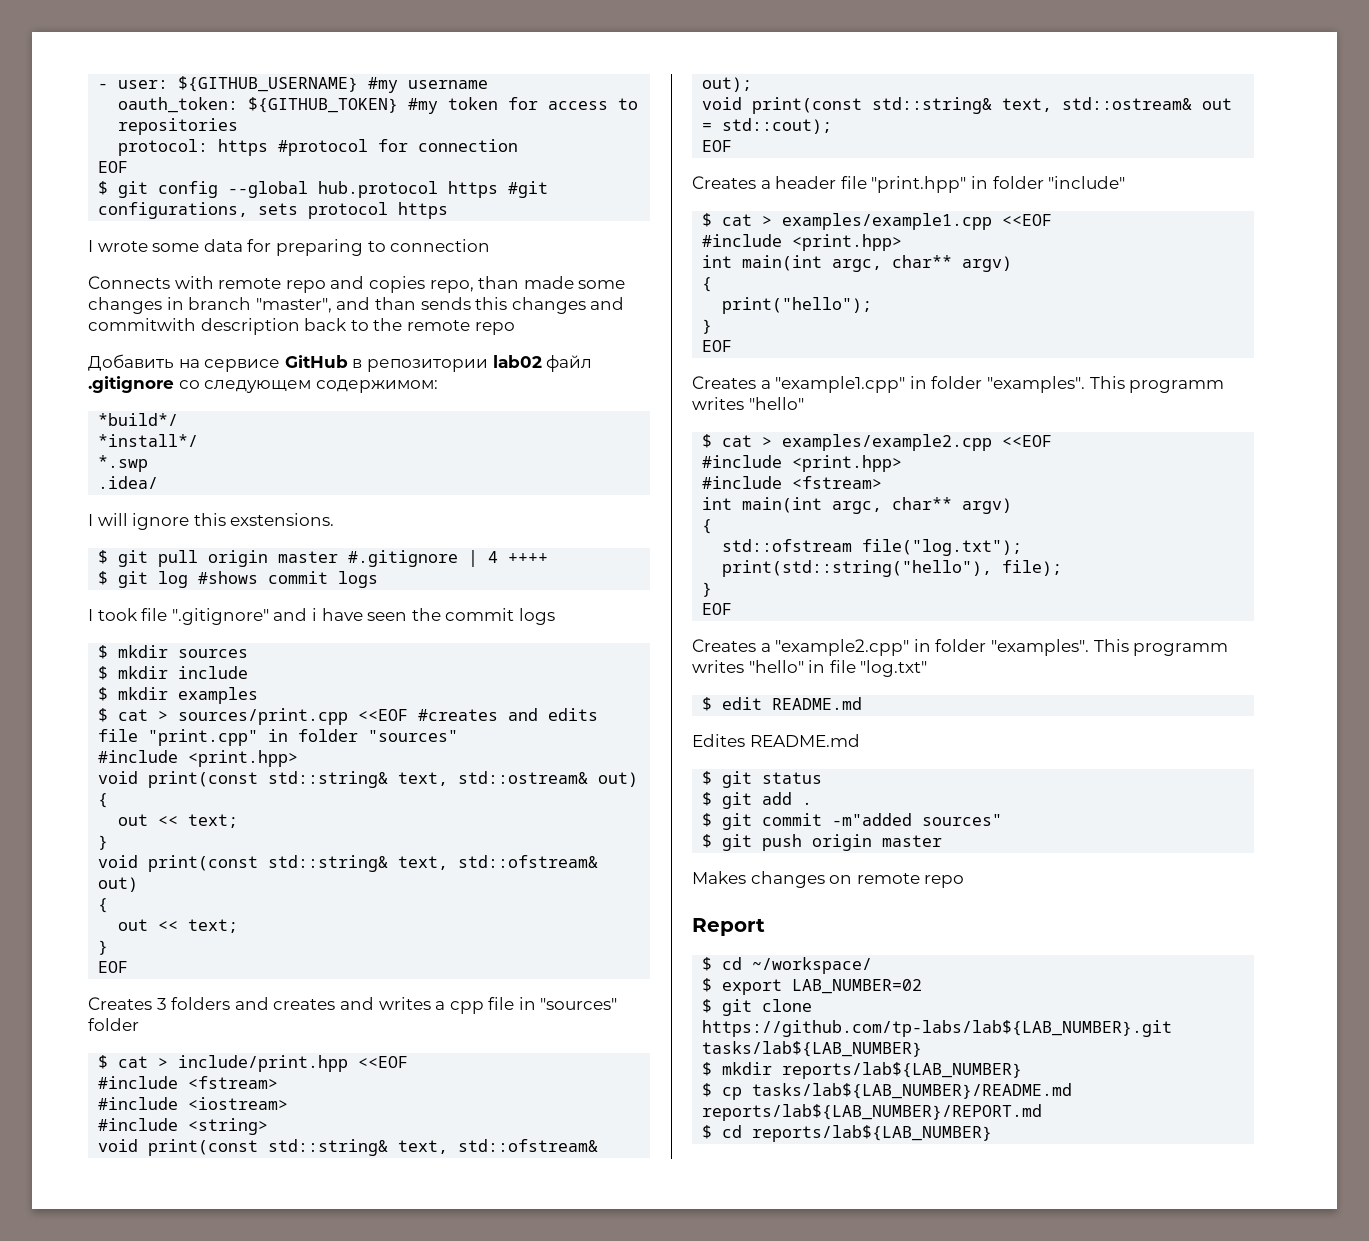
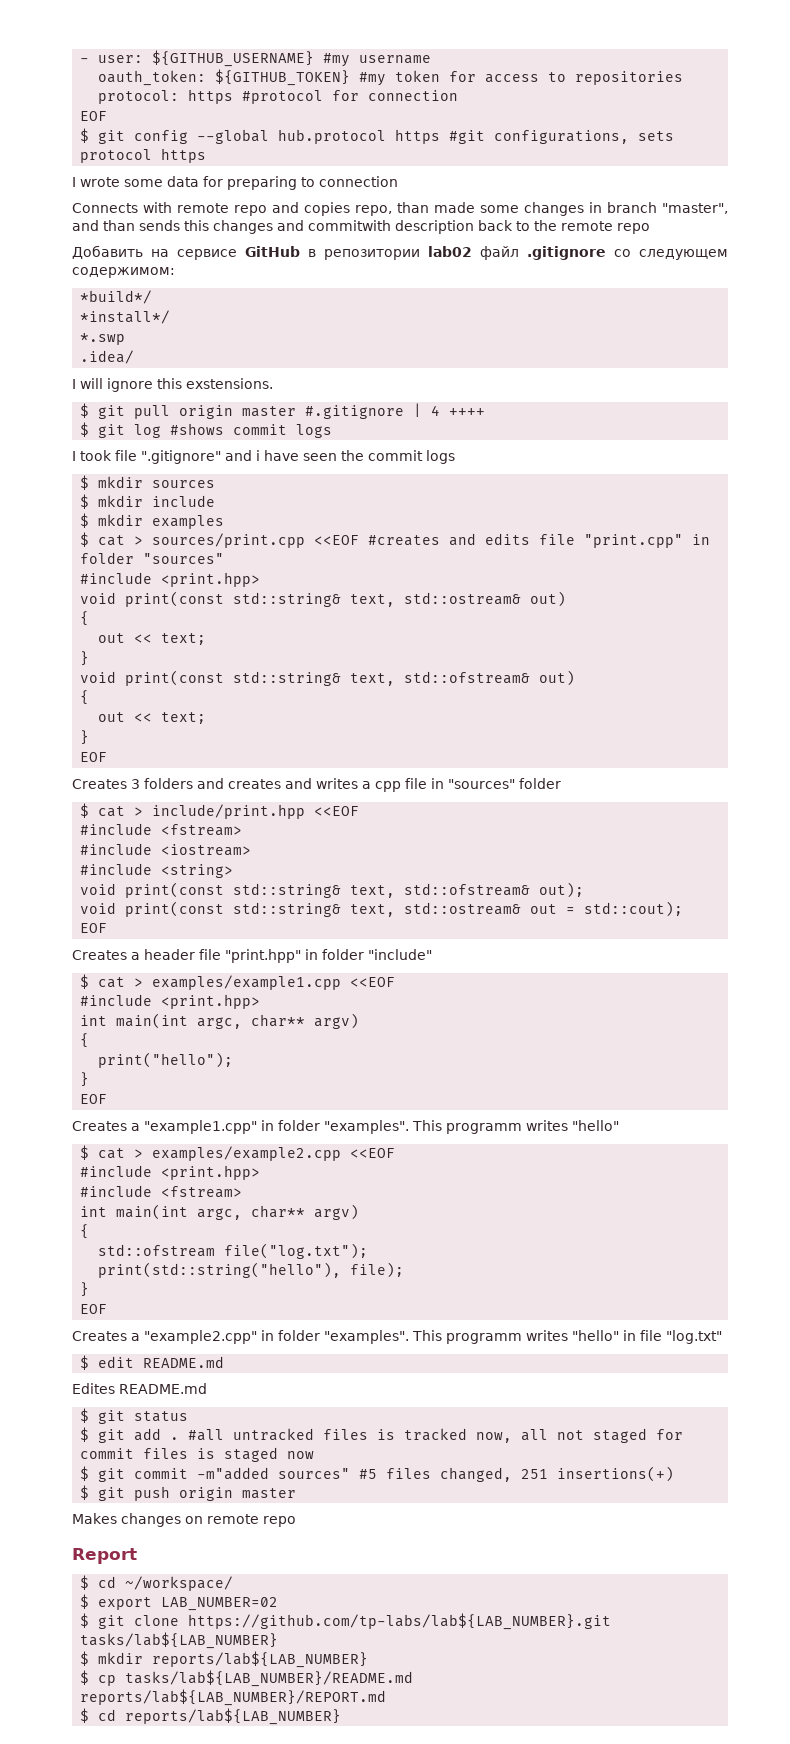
+ #all untracked files is tracked now, all not staged for commit files is staged now
- $ git commit -m"added sources"
+ $ git commit -m"added sources" #5 files changed, 251 insertions(+)

